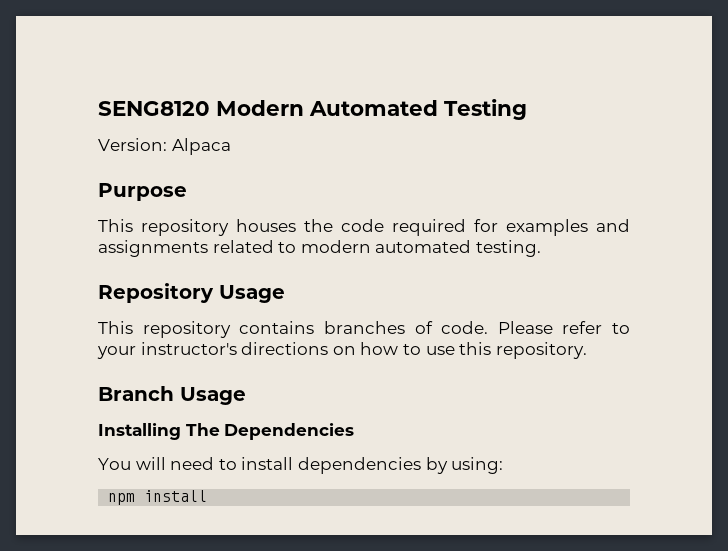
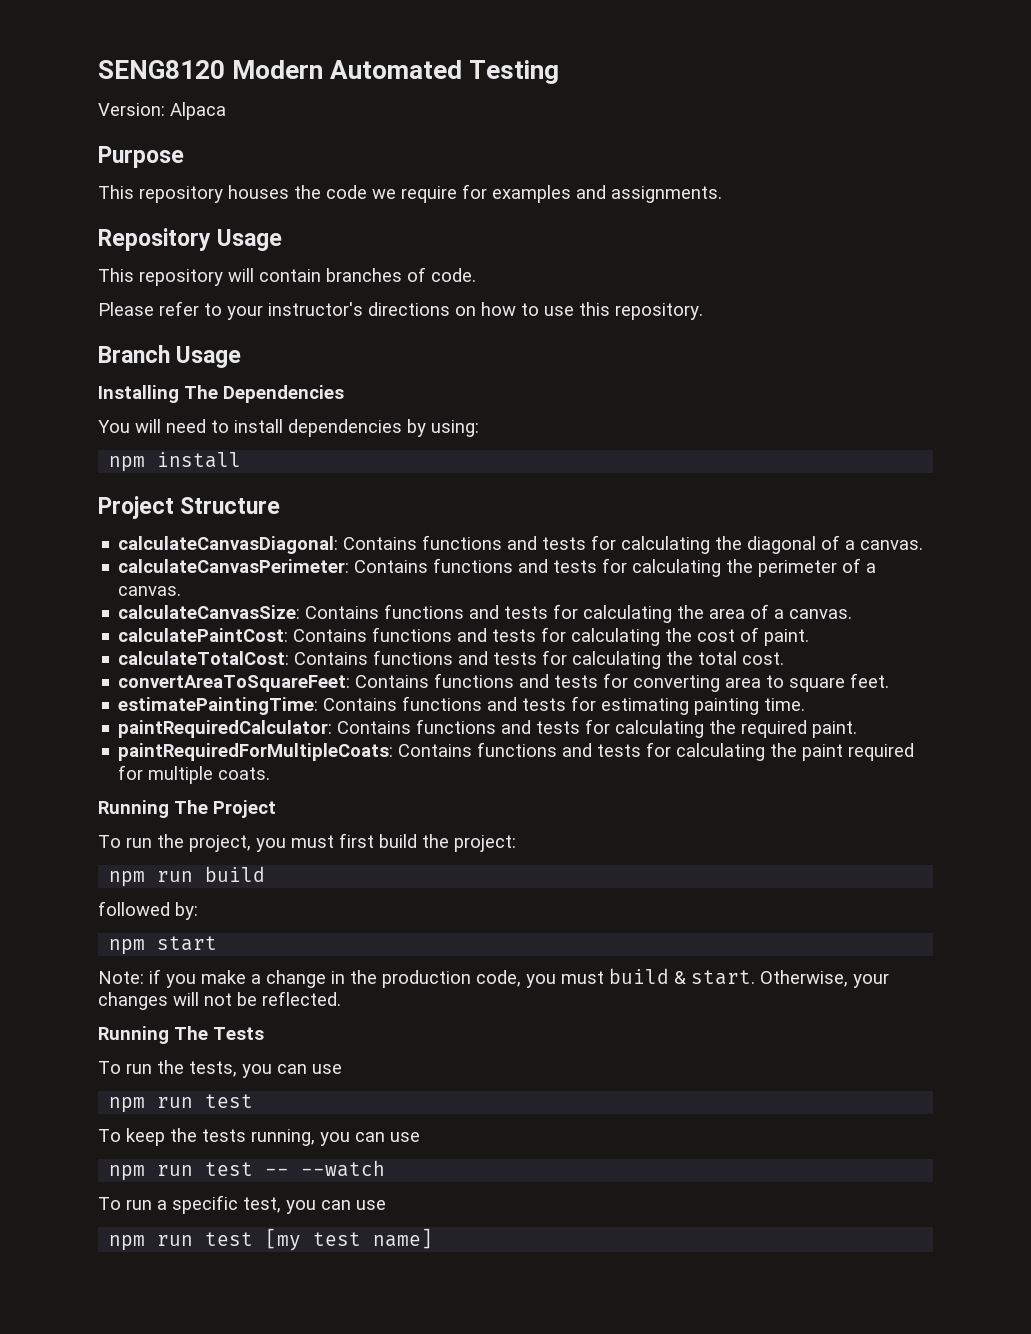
- This repository houses the code required for examples and assignments related to modern automated testing.
+ This repository houses the code we require for examples and assignments.
- This repository contains branches of code. Please refer to your instructor's directions on how to use this repository.
+ This repository will contain branches of code.
+ Please refer to your instructor's directions on how to use this repository.
+ Project Structure
+ calculateCanvasDiagonal: Contains functions and tests for calculating the diagonal of a canvas.
+ calculateCanvasPerimeter: Contains functions and tests for calculating the perimeter of a canvas.
+ calculateCanvasSize: Contains functions and tests for calculating the area of a canvas.
+ calculatePaintCost: Contains functions and tests for calculating the cost of paint.
+ calculateTotalCost: Contains functions and tests for calculating the total cost.
+ convertAreaToSquareFeet: Contains functions and tests for converting area to square feet.
+ estimatePaintingTime: Contains functions and tests for estimating painting time.
+ paintRequiredCalculator: Contains functions and tests for calculating the required paint.
+ paintRequiredForMultipleCoats: Contains functions and tests for calculating the paint required for multiple coats.
+ Running The Project
+ To run the project, you must first build the project:
+ npm run build
+ followed by:
+ npm start
+ Note: if you make a change in the production code, you must build & start. Otherwise, your changes will not be reflected.
+ Running The Tests
+ To run the tests, you can use
+ npm run test
+ To keep the tests running, you can use
+ npm run test -- --watch
+ To run a specific test, you can use
+ npm run test [my test name]

